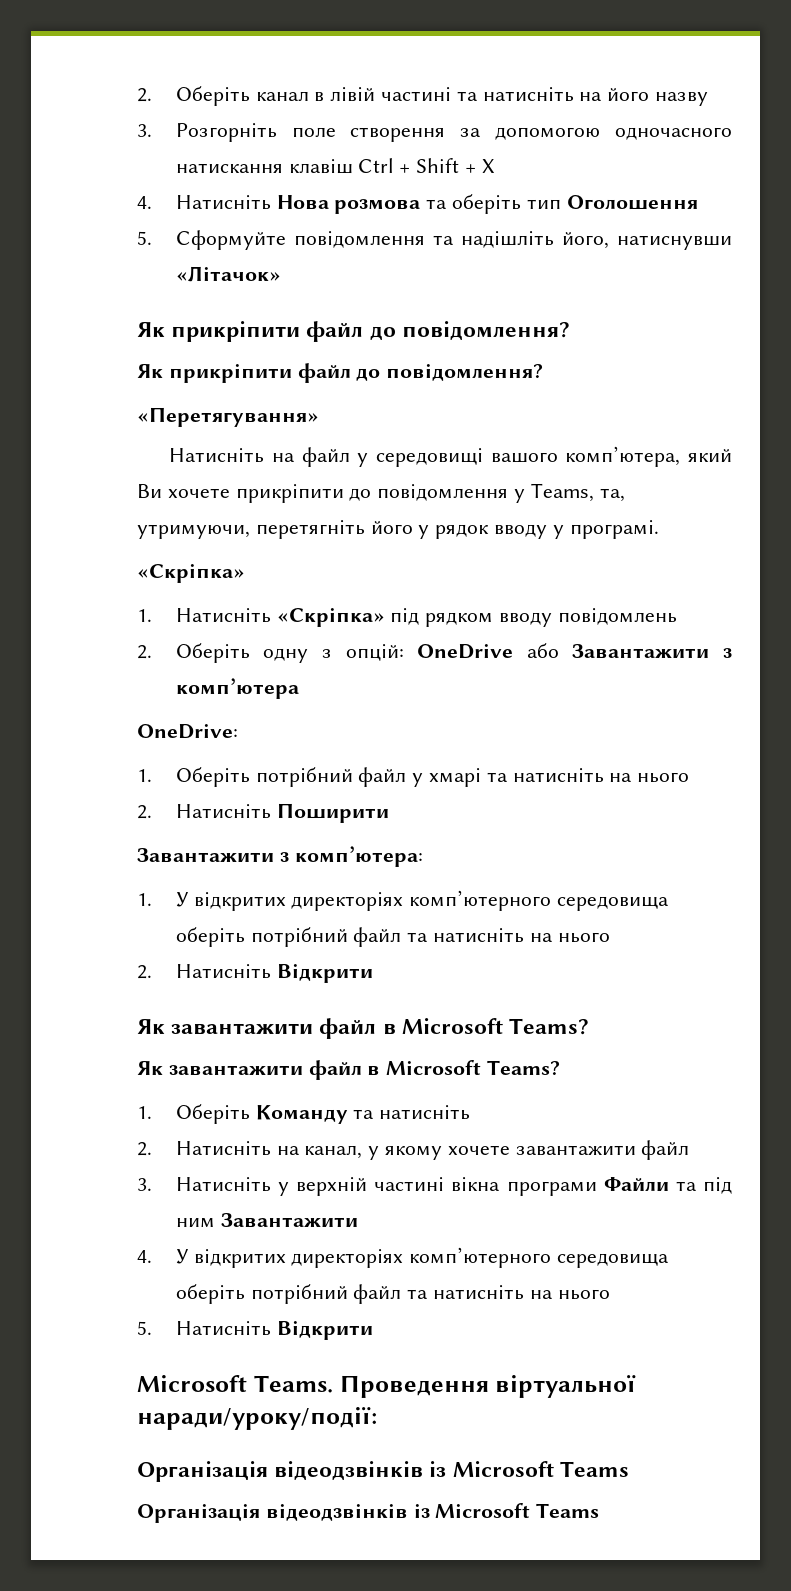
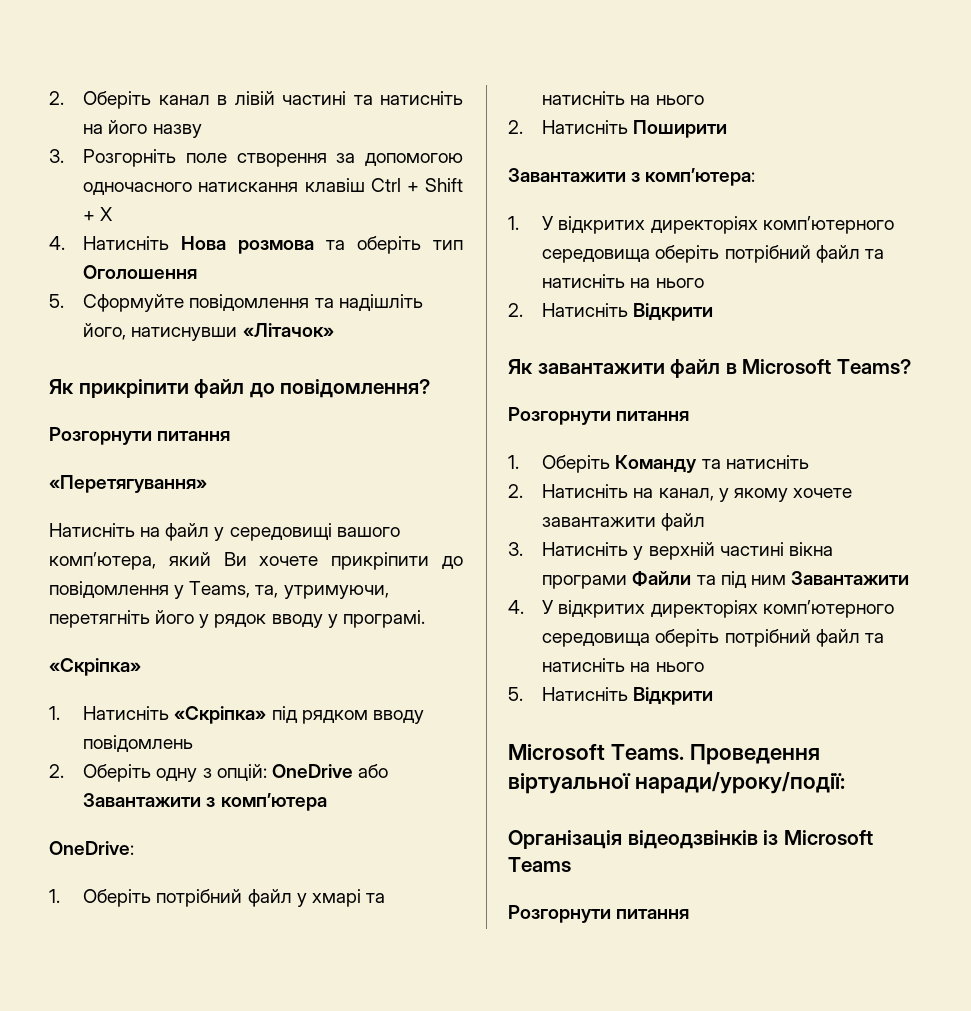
  5. Сформуйте повідомлення та надішліть його, натиснувши «Літачок»
  Як прикріпити файл до повідомлення?
- Як прикріпити файл до повідомлення?
+ Розгорнути питання
  2. Натисніть Відкрити
  Як завантажити файл в Microsoft Teams?
- Як завантажити файл в Microsoft Teams?
+ Розгорнути питання
  Проведення віртуальної наради/уроку/події:
  Організація відеодзвінків із Microsoft Teams
- Організація відеодзвінків із Microsoft Teams
+ Розгорнути питання

